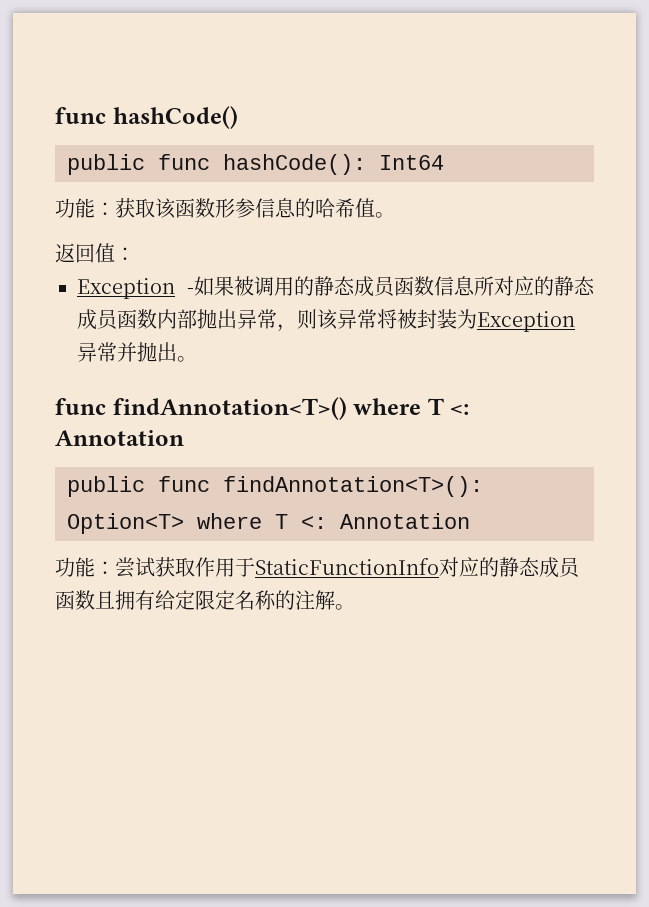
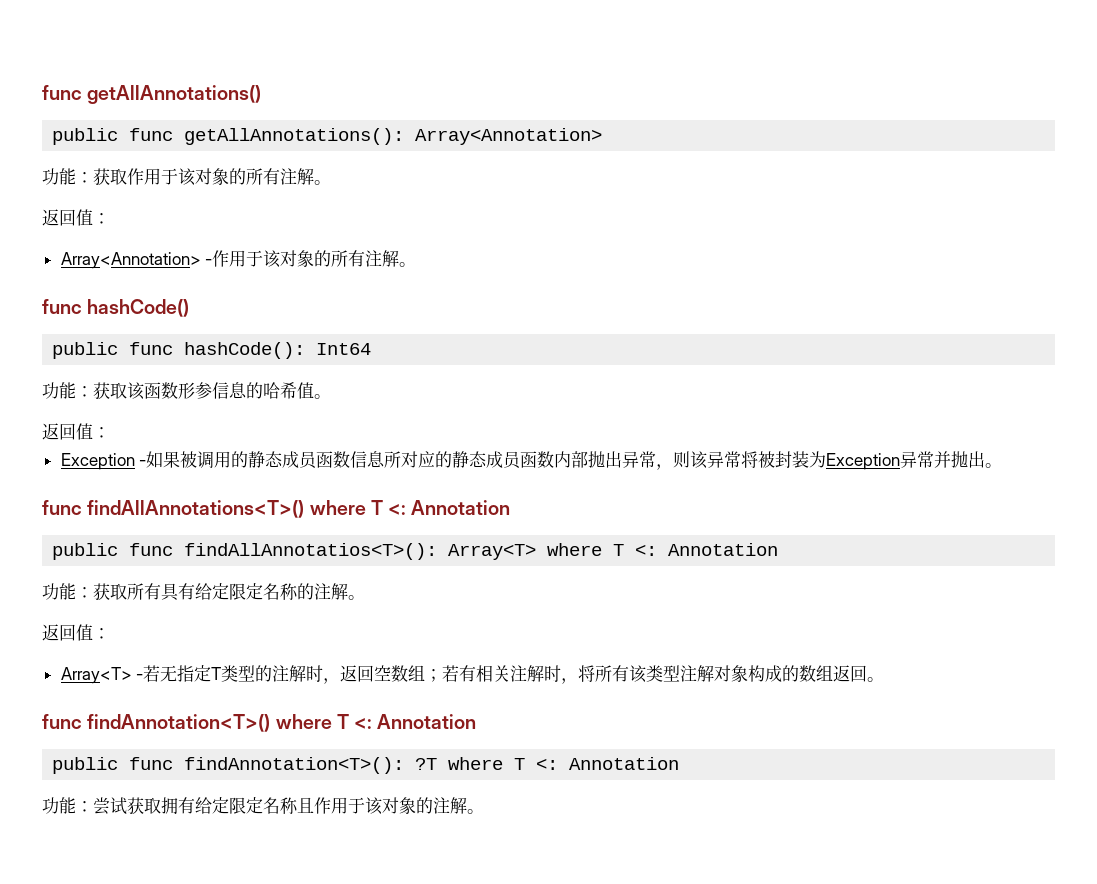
+ func getAllAnnotations()
+ public func getAllAnnotations(): Array<Annotation>
+ 功能：获取作用于该对象的所有注解。
+ 返回值：
+ Array<Annotation> -作用于该对象的所有注解。
+ func findAllAnnotations<T>() where T <: Annotation
+ public func findAllAnnotatios<T>(): Array<T> where T <: Annotation
+ 功能：获取所有具有给定限定名称的注解。
+ 返回值：
+ Array<T> -若无指定T类型的注解时，返回空数组；若有相关注解时，将所有该类型注解对象构成的数组返回。
- public func findAnnotation<T>(): Option<T> where T <: Annotation
+ public func findAnnotation<T>(): ?T where T <: Annotation
- 功能：尝试获取作用于StaticFunctionInfo对应的静态成员函数且拥有给定限定名称的注解。
+ 功能：尝试获取拥有给定限定名称且作用于该对象的注解。

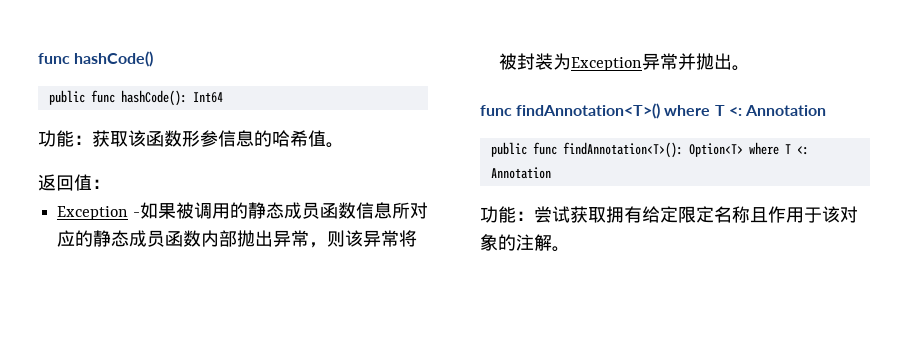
- func getAllAnnotations()
- public func getAllAnnotations(): Array<Annotation>
- 功能：获取作用于该对象的所有注解。
- 返回值：
- Array<Annotation> -作用于该对象的所有注解。
- func findAllAnnotations<T>() where T <: Annotation
- public func findAllAnnotatios<T>(): Array<T> where T <: Annotation
- 功能：获取所有具有给定限定名称的注解。
- 返回值：
- Array<T> -若无指定T类型的注解时，返回空数组；若有相关注解时，将所有该类型注解对象构成的数组返回。
- public func findAnnotation<T>(): ?T where T <: Annotation
+ public func findAnnotation<T>(): Option<T> where T <: Annotation

